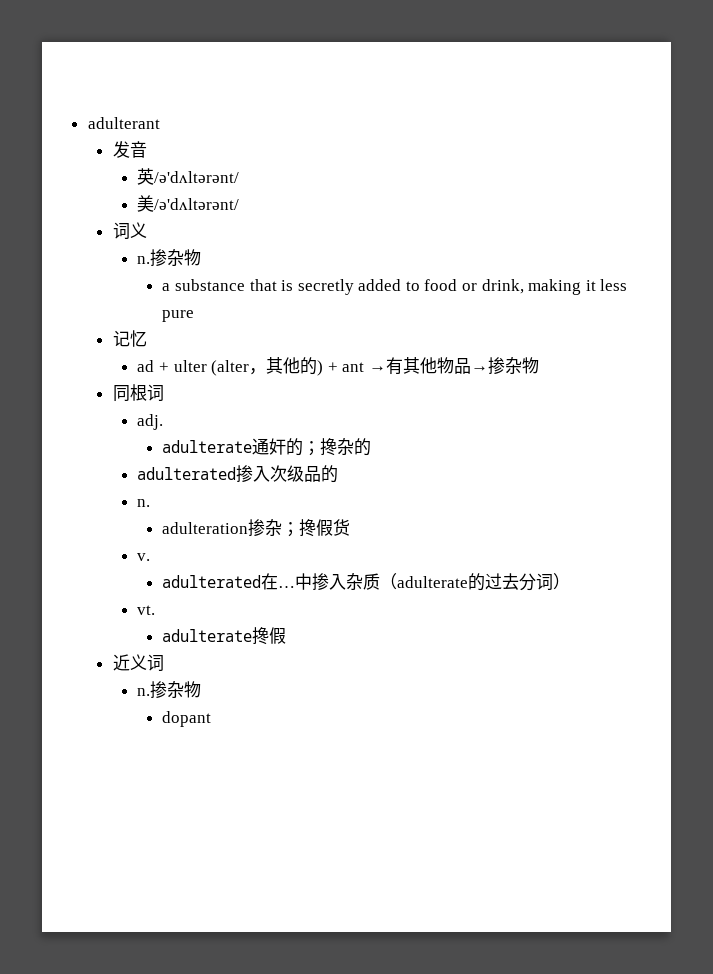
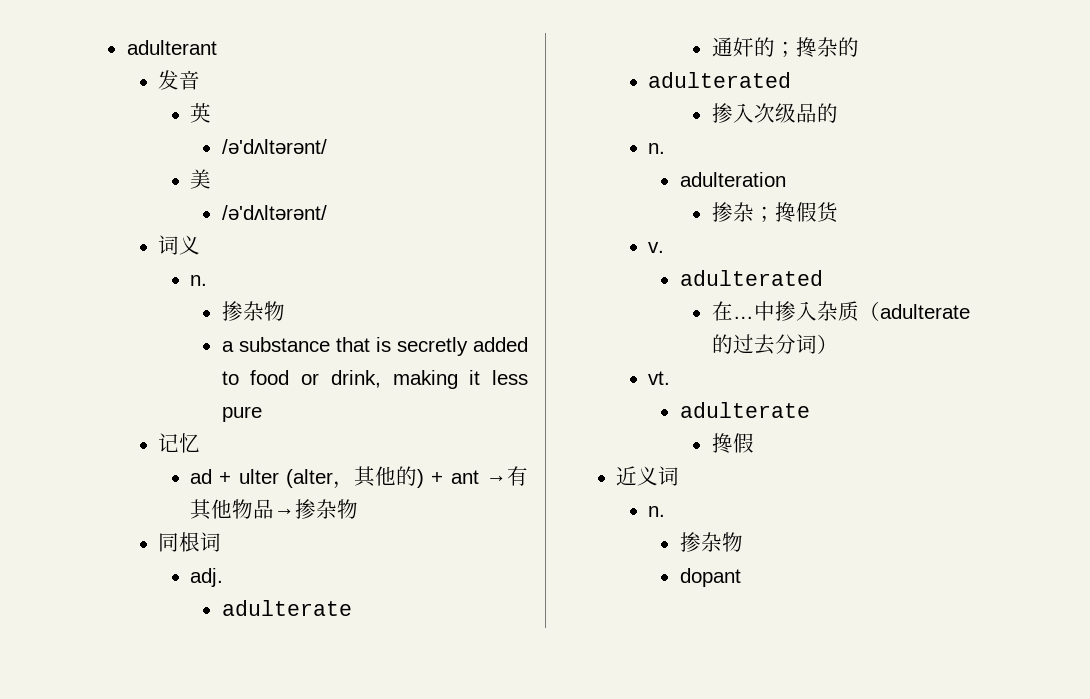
- 英/ə'dʌltərənt/
+ 英
+ /ə'dʌltərənt/
- 美/ə'dʌltərənt/
+ 美
+ /ə'dʌltərənt/
  词义
- n.掺杂物
+ n.
+ 掺杂物
  adj.
- adulterate通奸的；搀杂的
- adulterated掺入次级品的
+ adulterate
+ 通奸的；搀杂的
+ adulterated
+ 掺入次级品的
- adulteration掺杂；搀假货
+ adulteration
+ 掺杂；搀假货
  v.
- adulterated在…
+ adulterated
+ 在…
  vt.
- adulterate搀假
+ adulterate
+ 搀假
  近义词
- n.掺杂物
+ n.
+ 掺杂物

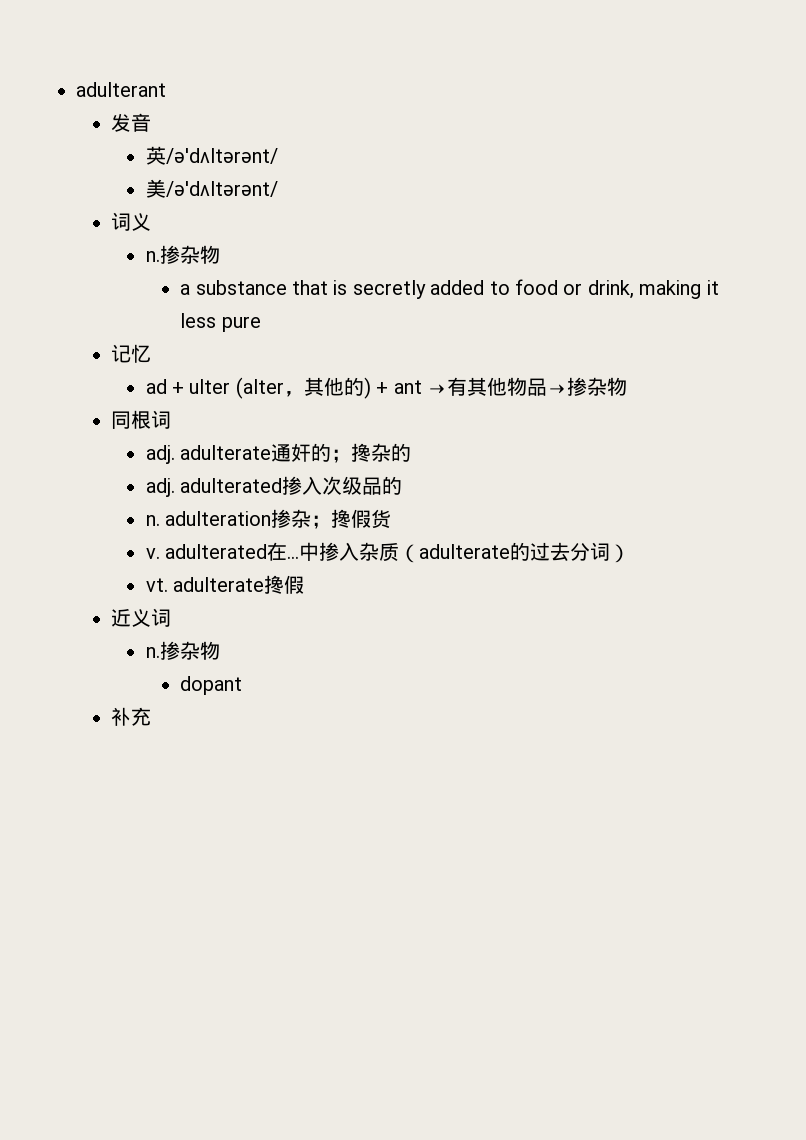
- 英
- /ə'dʌltərənt/
+ 英/ə'dʌltərənt/
- 美
- /ə'dʌltərənt/
+ 美/ə'dʌltərənt/
  词义
- n.
- 掺杂物
+ n.掺杂物
- adj.
- adulterate
- 通奸的；搀杂的
- adulterated
- 掺入次级品的
- n.
- adulteration
- 掺杂；搀假货
+ adj. adulterate通奸的；搀杂的
+ adj. adulterated掺入次级品的
+ n. adulteration掺杂；搀假货
- v.
- adulterated
- 在…
+ v. adulterated在…
- vt.
- adulterate
- 搀假
+ vt. adulterate搀假
  近义词
- n.
- 掺杂物
+ n.掺杂物
+ 补充

